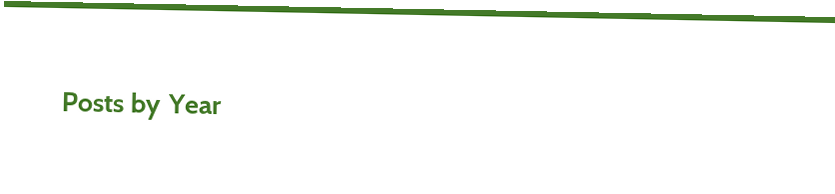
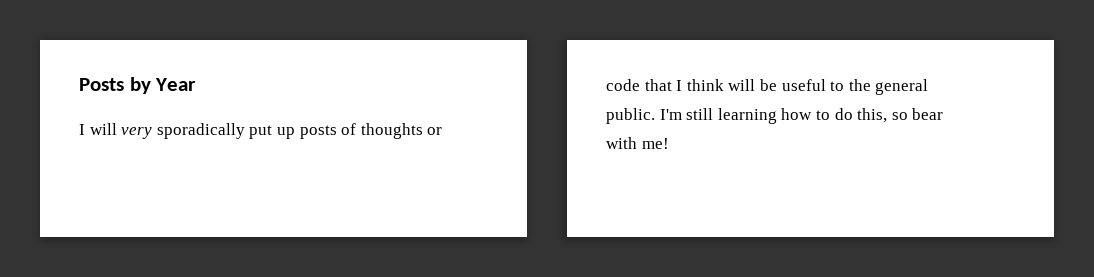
+ I will very sporadically put up posts of thoughts or code that I think will be useful to the general public. I'm still learning how to do this, so bear with me!

